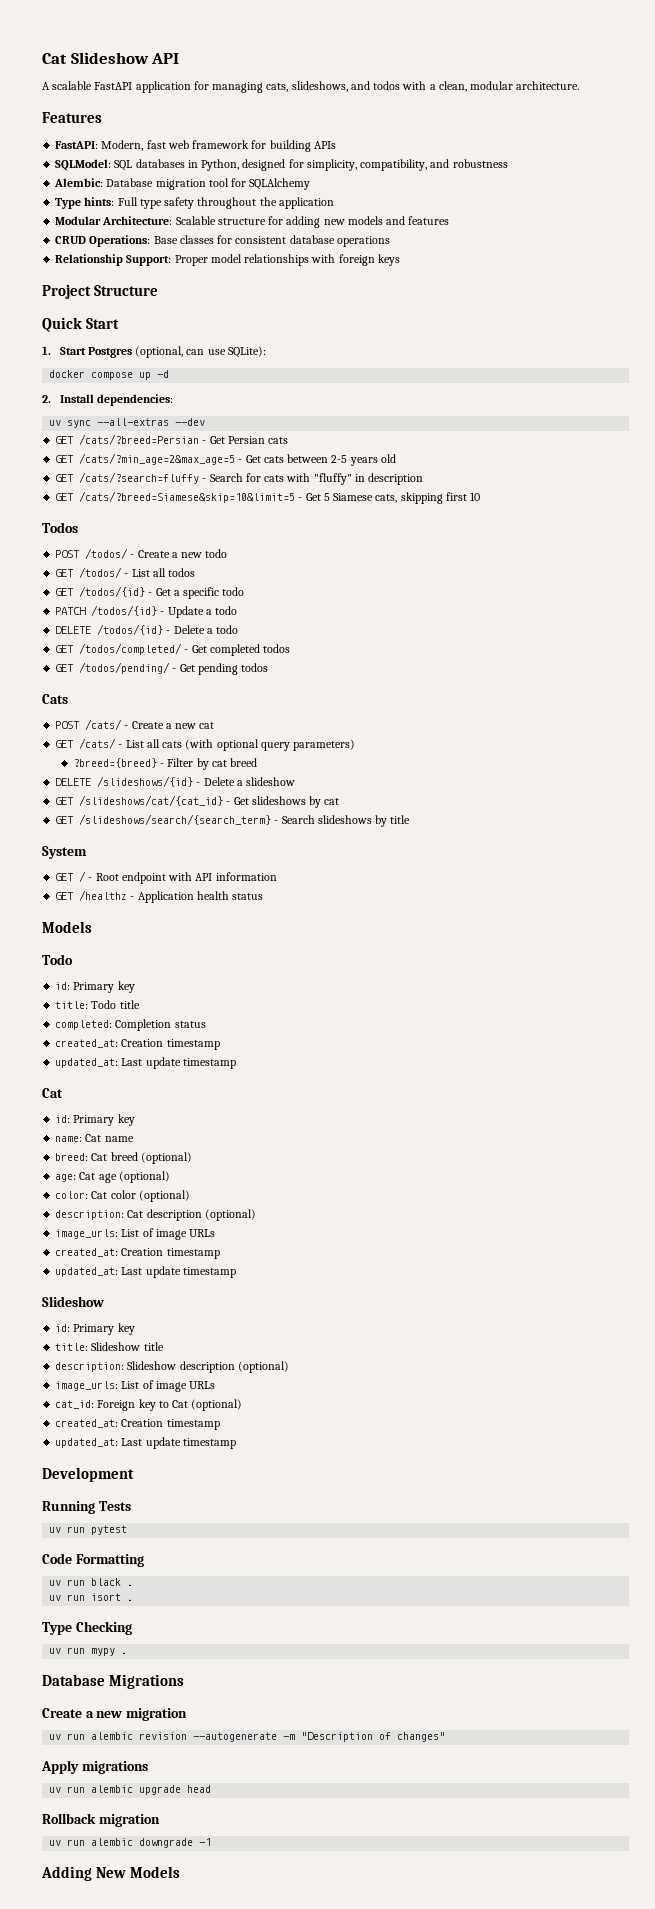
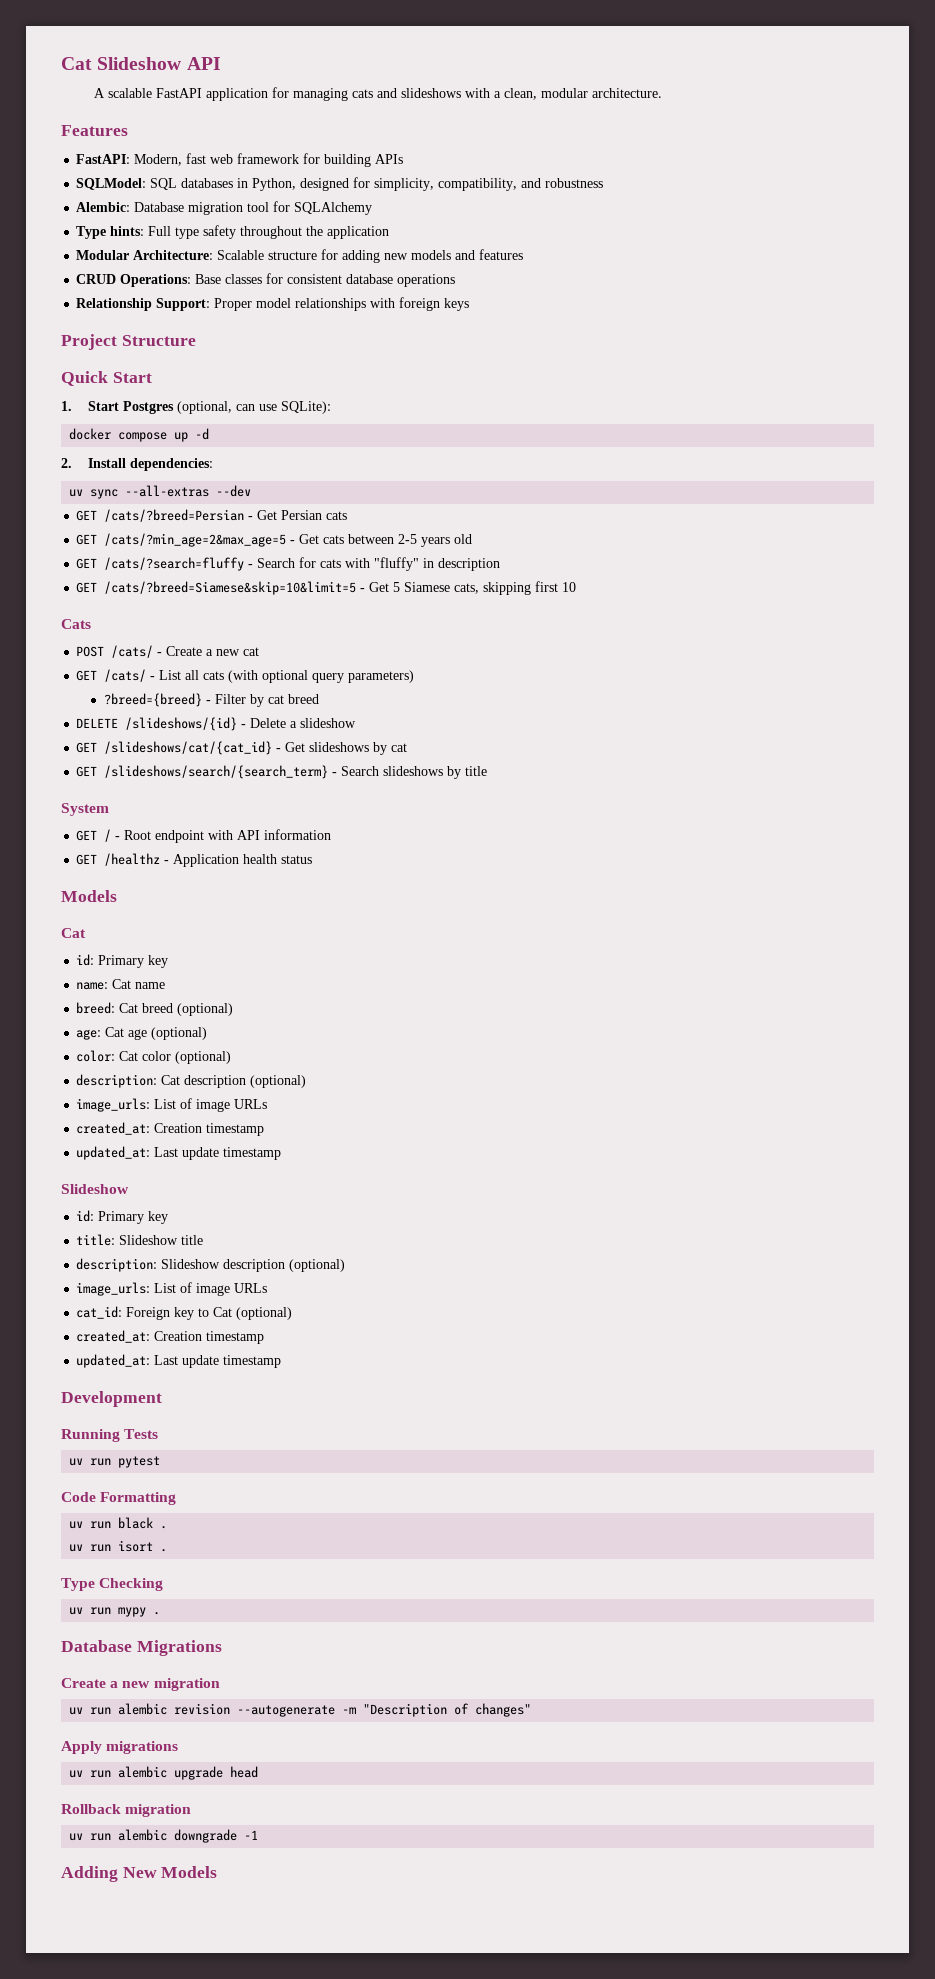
- A scalable FastAPI application for managing cats, slideshows, and todos with a clean, modular architecture.
+ A scalable FastAPI application for managing cats and slideshows with a clean, modular architecture.
- Todos
- POST /todos/ - Create a new todo
- GET /todos/ - List all todos
- GET /todos/{id} - Get a specific todo
- PATCH /todos/{id} - Update a todo
- DELETE /todos/{id} - Delete a todo
- GET /todos/completed/ - Get completed todos
- GET /todos/pending/ - Get pending todos
  GET /healthz - Application health status
  Models
- Todo
- id: Primary key
- title: Todo title
- completed: Completion status
- created_at: Creation timestamp
- updated_at: Last update timestamp

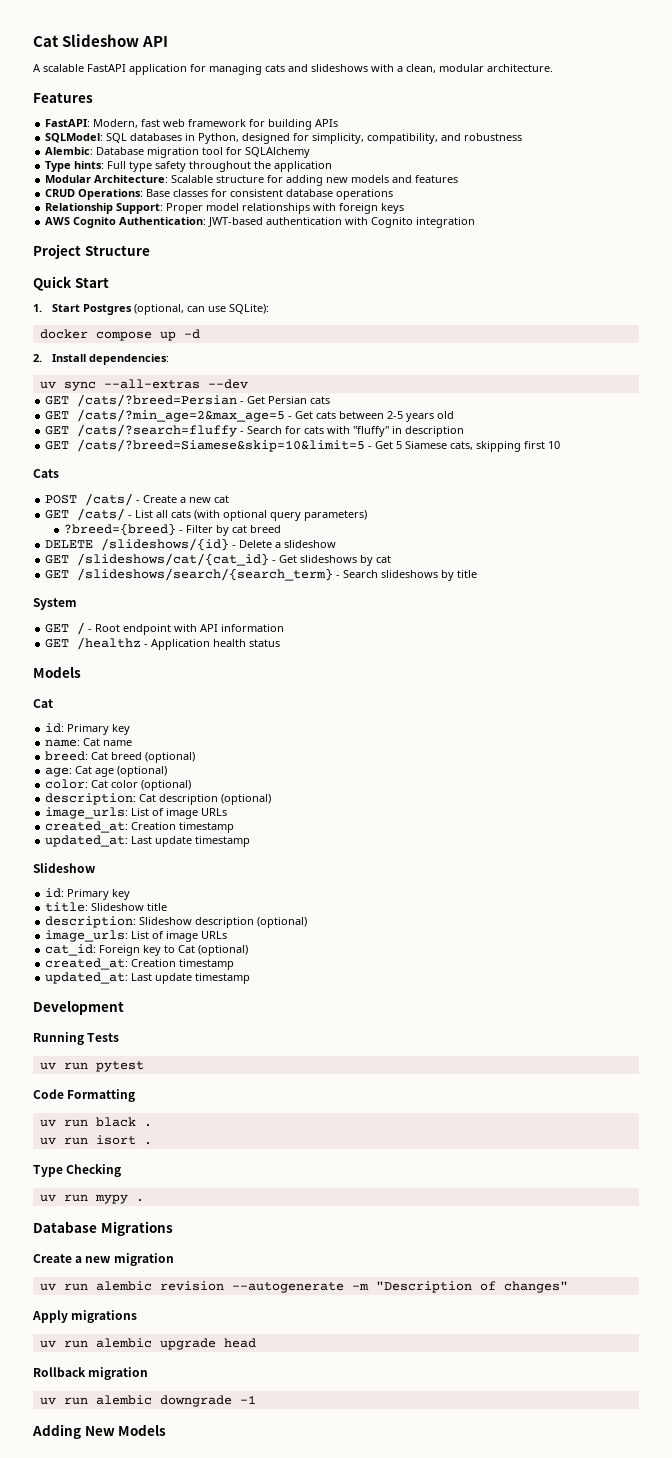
+ AWS Cognito Authentication: JWT-based authentication with Cognito integration

